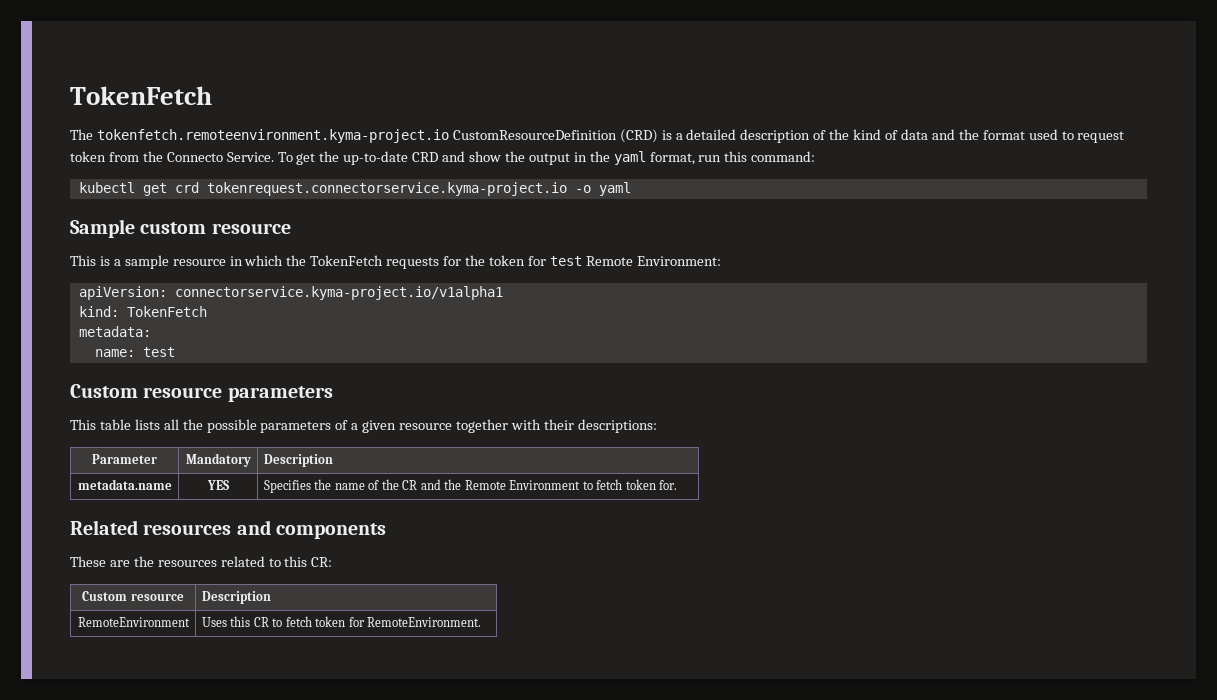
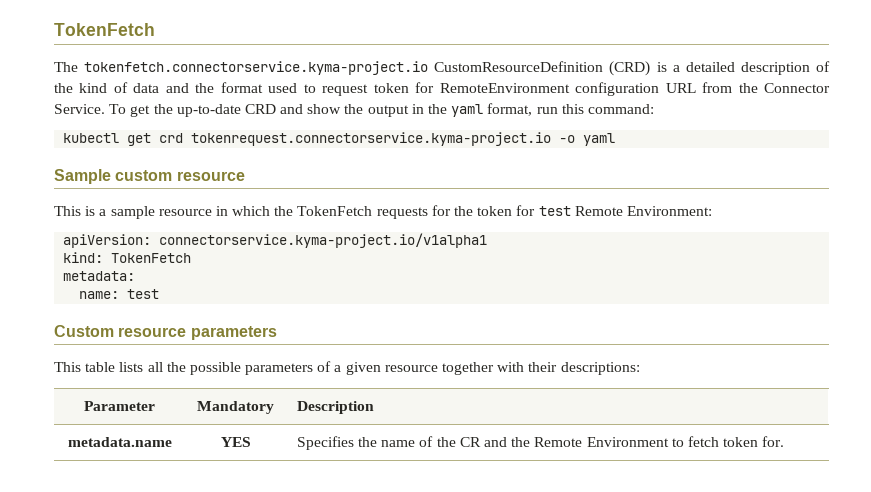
- The tokenfetch.remoteenvironment.kyma-project.io CustomResourceDefinition (CRD) is a detailed description of the kind of data and the format used to request token from the Connecto Service.
+ The tokenfetch.connectorservice.kyma-project.io CustomResourceDefinition (CRD) is a detailed description of the kind of data and the format used to request token for RemoteEnvironment configuration URL from the Connector Service.
- Related resources and components
- These are the resources related to this CR:
- Custom resource | Description
- RemoteEnvironment | Uses this CR to fetch token for RemoteEnvironment.

